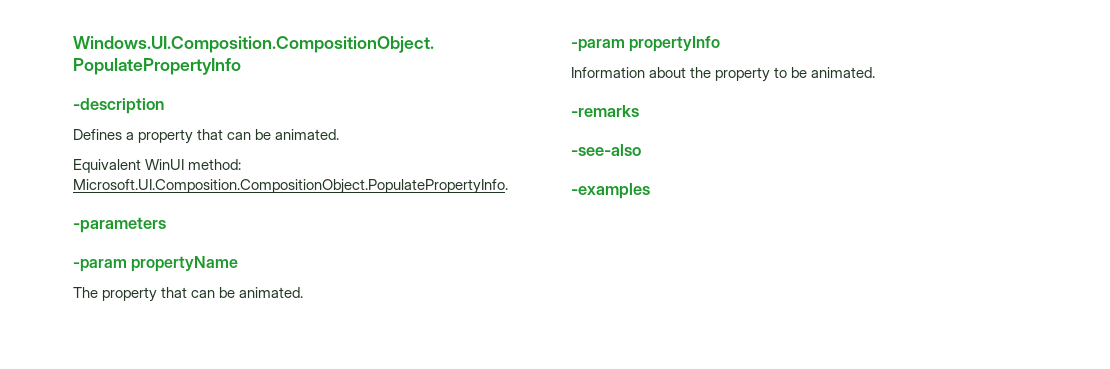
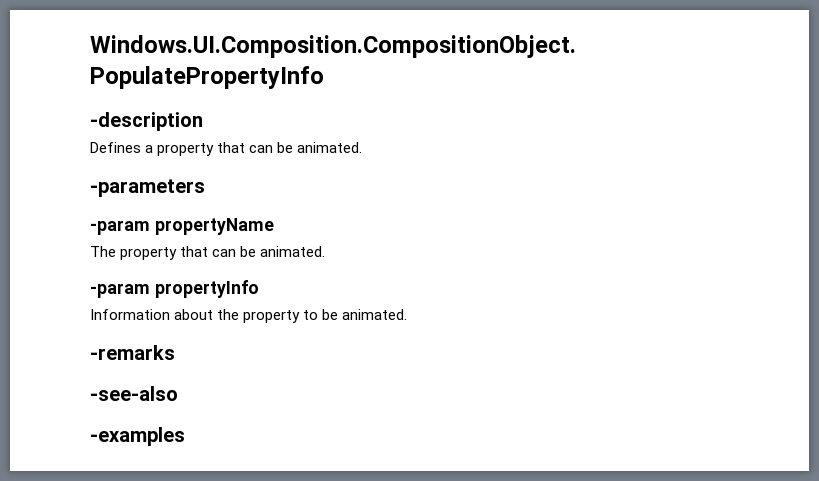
- Equivalent WinUI method: Microsoft.UI.Composition.CompositionObject.PopulatePropertyInfo.

